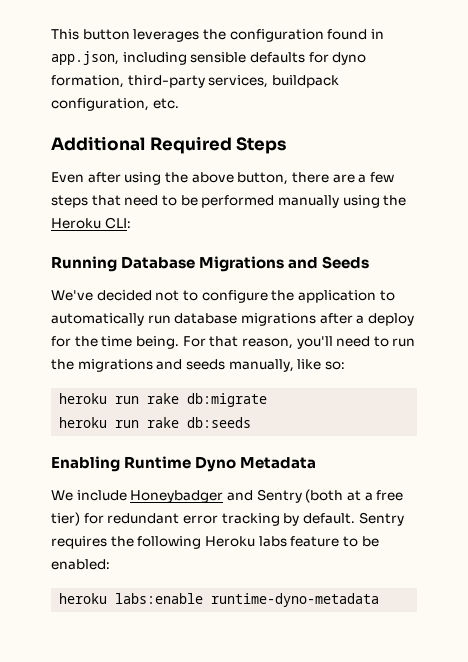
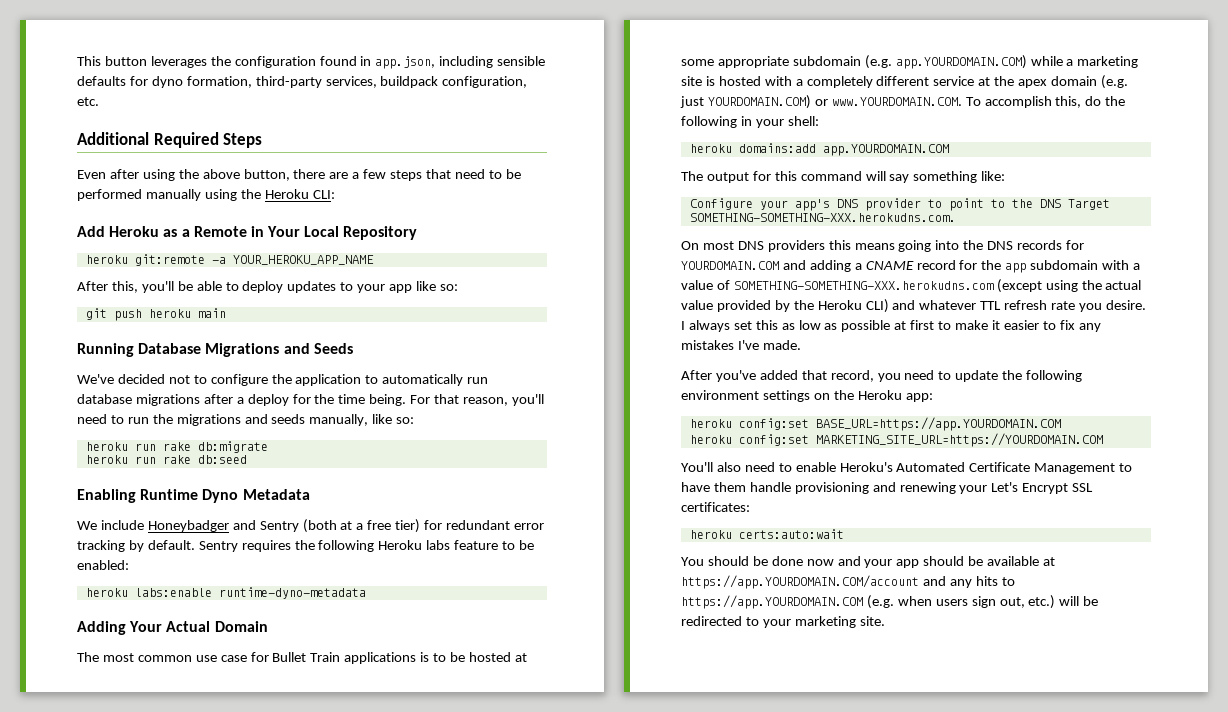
+ Add Heroku as a Remote in Your Local Repository
+ heroku git:remote -a YOUR_HEROKU_APP_NAME
+ After this, you'll be able to deploy updates to your app like so:
+ git push heroku main
- heroku run rake db:seeds
+ heroku run rake db:seed
+ Adding Your Actual Domain
+ The most common use case for Bullet Train applications is to be hosted at some appropriate subdomain (e.g. app.YOURDOMAIN.COM) while a marketing site is hosted with a completely different service at the apex domain (e.g. just YOURDOMAIN.COM) or www.YOURDOMAIN.COM. To accomplish this, do the following in your shell:
+ heroku domains:add app.YOURDOMAIN.COM
+ The output for this command will say something like:
+ Configure your app's DNS provider to point to the DNS Target SOMETHING-SOMETHING-XXX.herokudns.com.
+ On most DNS providers this means going into the DNS records for YOURDOMAIN.COM and adding a CNAME record for the app subdomain with a value of SOMETHING-SOMETHING-XXX.herokudns.com (except using the actual value provided by the Heroku CLI) and whatever TTL refresh rate you desire. I always set this as low as possible at first to make it easier to fix any mistakes I've made.
+ After you've added that record, you need to update the following environment settings on the Heroku app:
+ heroku config:set BASE_URL=https://app.YOURDOMAIN.COM
+ heroku config:set MARKETING_SITE_URL=https://YOURDOMAIN.COM
+ You'll also need to enable Heroku's Automated Certificate Management to have them handle provisioning and renewing your Let's Encrypt SSL certificates:
+ heroku certs:auto:wait
+ You should be done now and your app should be available at https://app.YOURDOMAIN.COM/account and any hits to https://app.YOURDOMAIN.COM (e.g. when users sign out, etc.) will be redirected to your marketing site.

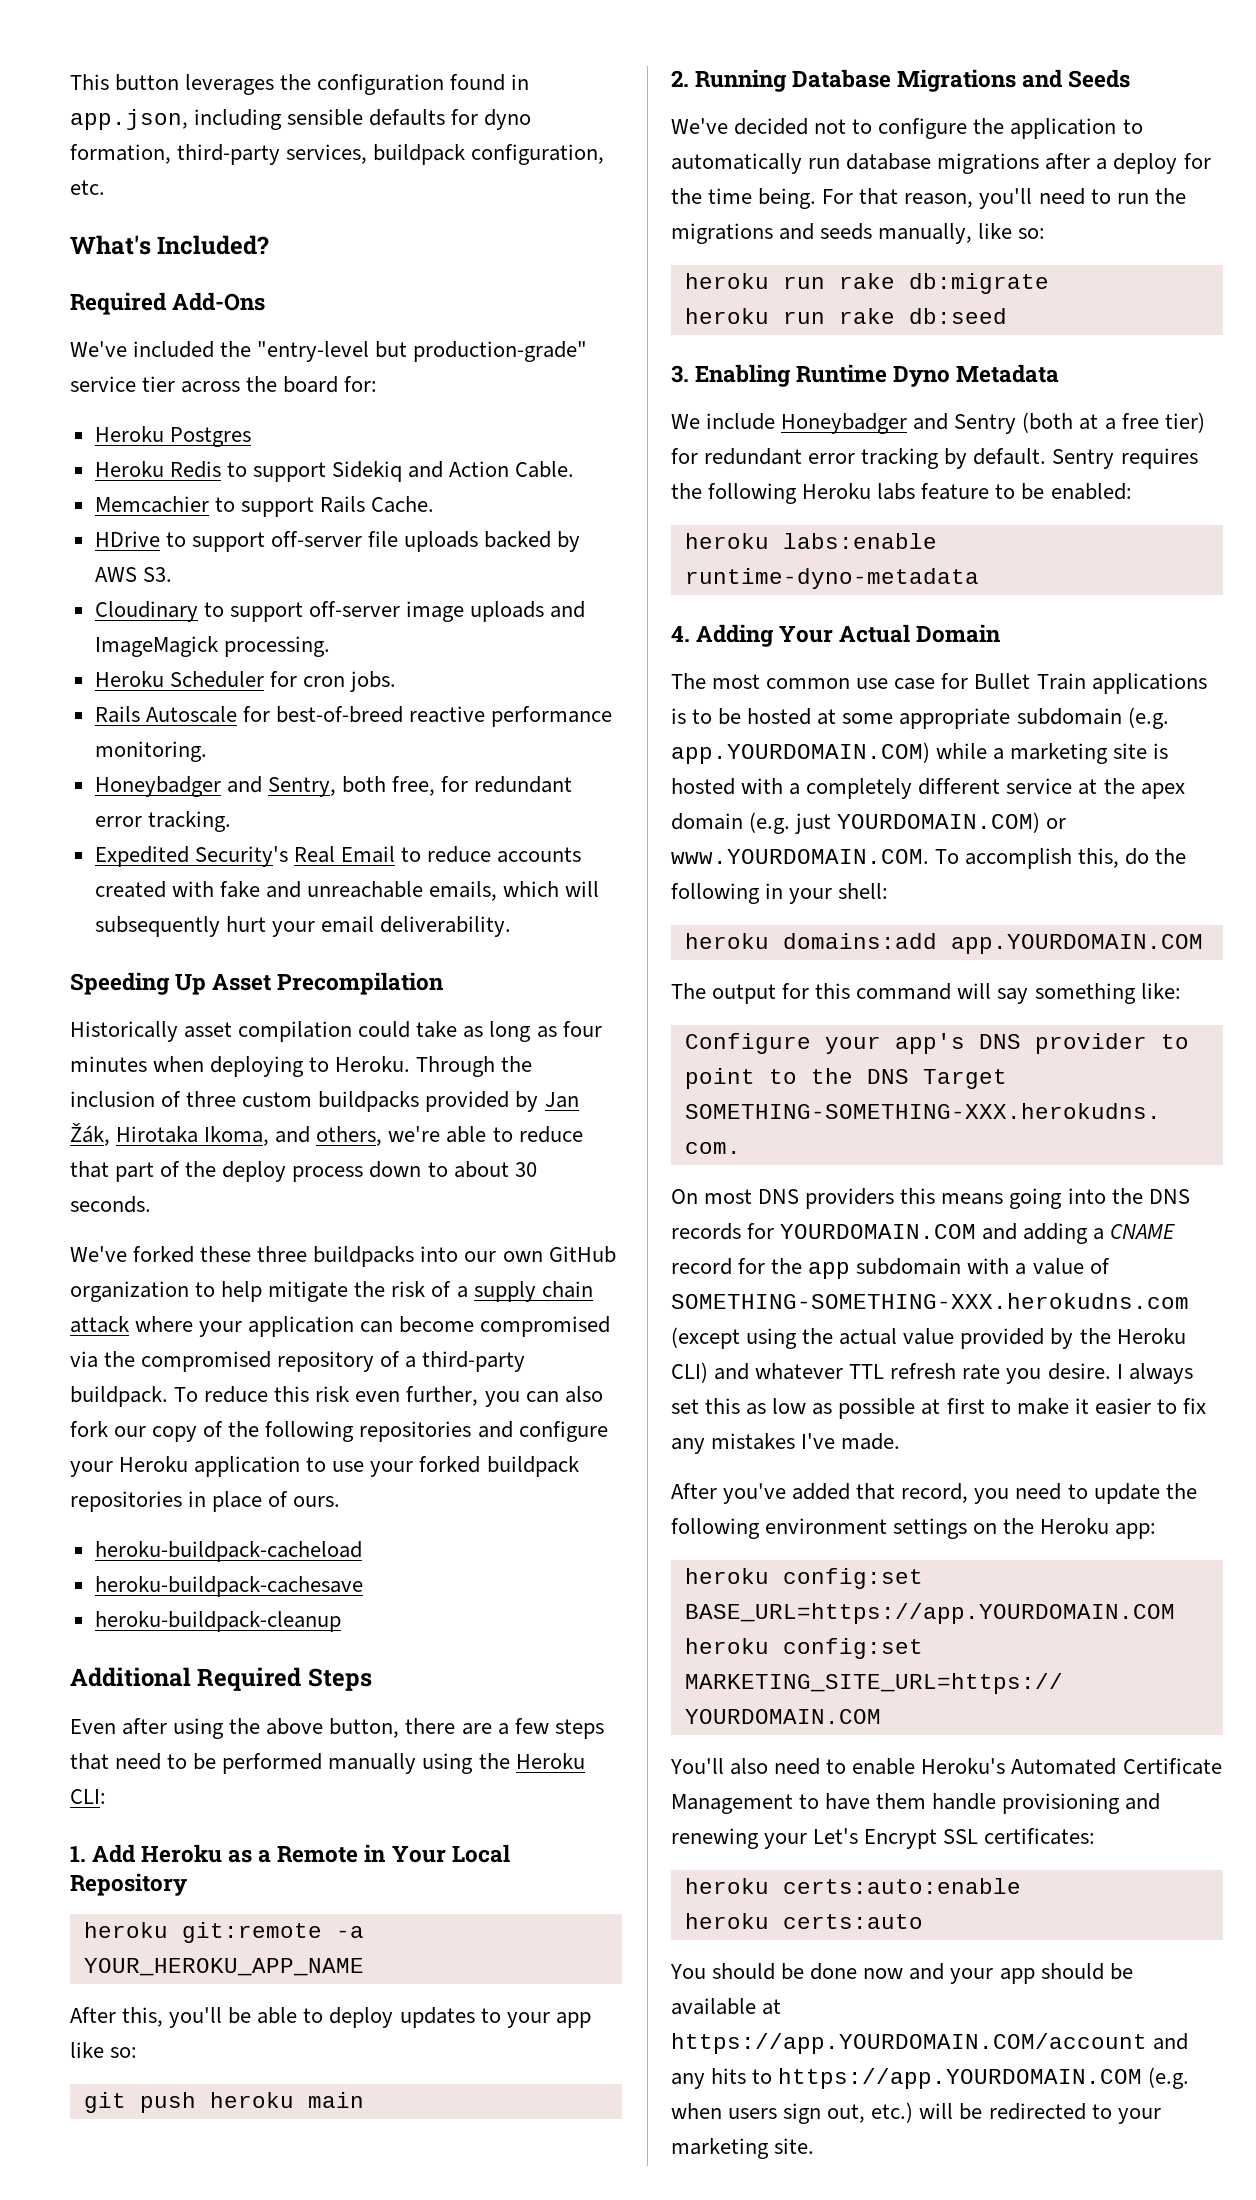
+ What's Included?
+ Required Add-Ons
+ We've included the "entry-level but production-grade" service tier across the board for:
+ Heroku Postgres
+ Heroku Redis to support Sidekiq and Action Cable.
+ Memcachier to support Rails Cache.
+ HDrive to support off-server file uploads backed by AWS S3.
+ Cloudinary to support off-server image uploads and ImageMagick processing.
+ Heroku Scheduler for cron jobs.
+ Rails Autoscale for best-of-breed reactive performance monitoring.
+ Honeybadger and Sentry, both free, for redundant error tracking.
+ Expedited Security's Real Email to reduce accounts created with fake and unreachable emails, which will subsequently hurt your email deliverability.
+ Speeding Up Asset Precompilation
+ Historically asset compilation could take as long as four minutes when deploying to Heroku. Through the inclusion of three custom buildpacks provided by Jan Žák, Hirotaka Ikoma, and others, we're able to reduce that part of the deploy process down to about 30 seconds.
+ We've forked these three buildpacks into our own GitHub organization to help mitigate the risk of a supply chain attack where your application can become compromised via the compromised repository of a third-party buildpack. To reduce this risk even further, you can also fork our copy of the following repositories and configure your Heroku application to use your forked buildpack repositories in place of ours.
+ heroku-buildpack-cacheload
+ heroku-buildpack-cachesave
+ heroku-buildpack-cleanup
- Add Heroku as a Remote in Your Local Repository
+ 1. Add Heroku as a Remote in Your Local Repository
- Running Database Migrations and Seeds
+ 2. Running Database Migrations and Seeds
- Enabling Runtime Dyno Metadata
+ 3. Enabling Runtime Dyno Metadata
- Adding Your Actual Domain
+ 4. Adding Your Actual Domain
- heroku certs:auto:wait
+ heroku certs:auto:enable
+ heroku certs:auto

